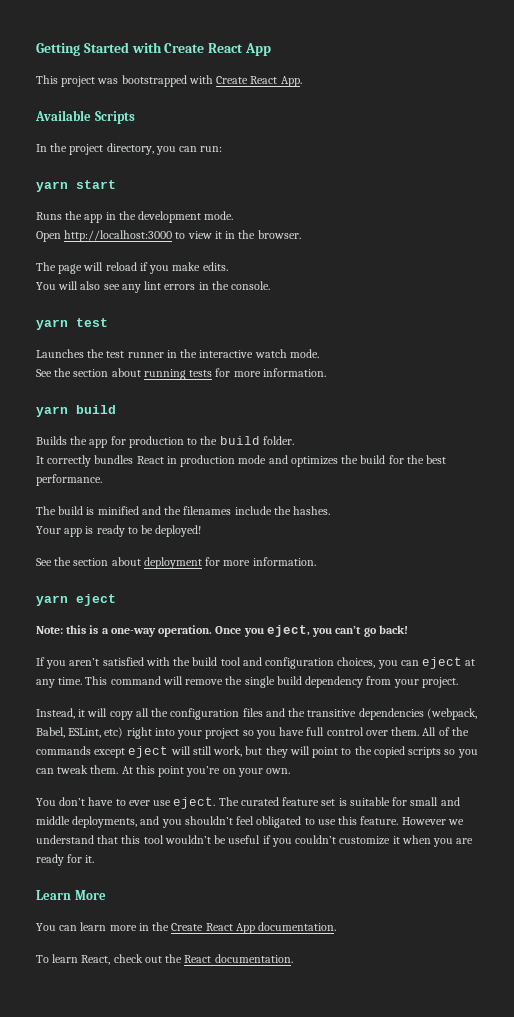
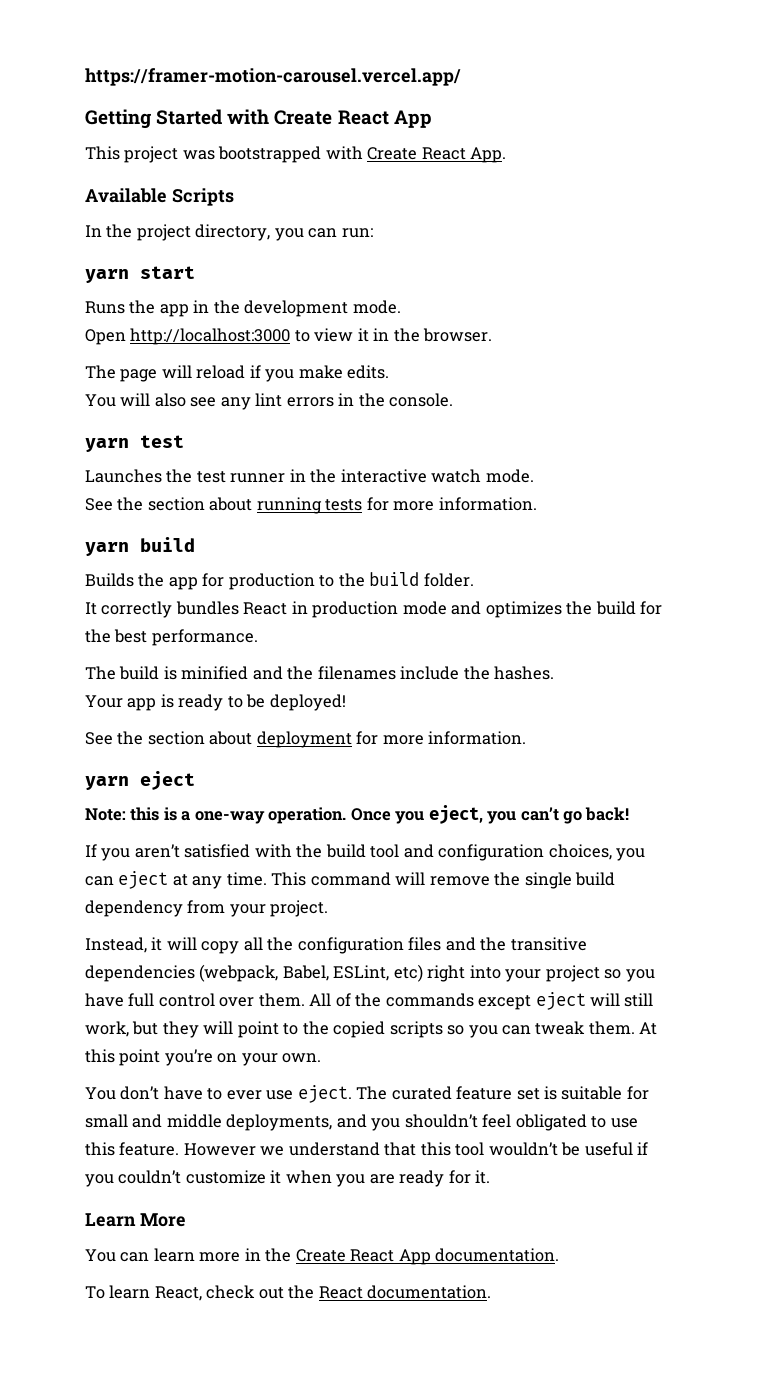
+ https://framer-motion-carousel.vercel.app/

